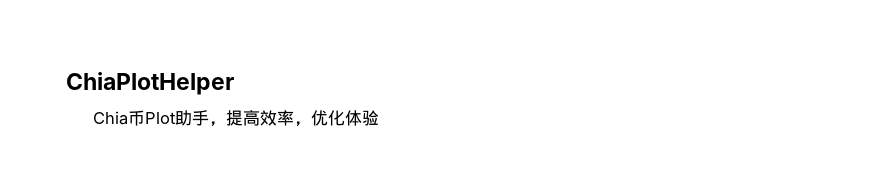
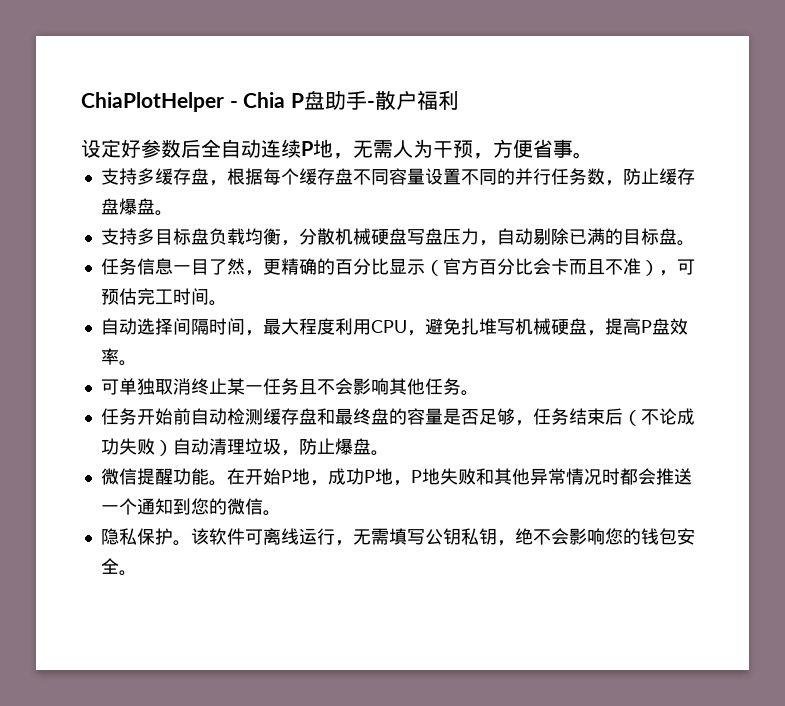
- ChiaPlotHelper
- Chia币Plot助手，提高效率，优化体验
+ ChiaPlotHelper - Chia P盘助手-散户福利
+ 设定好参数后全自动连续P地，无需人为干预，方便省事。
+ 支持多缓存盘，根据每个缓存盘不同容量设置不同的并行任务数，防止缓存盘爆盘。
+ 支持多目标盘负载均衡，分散机械硬盘写盘压力，自动剔除已满的目标盘。
+ 任务信息一目了然，更精确的百分比显示（官方百分比会卡而且不准），可预估完工时间。
+ 自动选择间隔时间，最大程度利用CPU，避免扎堆写机械硬盘，提高P盘效率。
+ 可单独取消终止某一任务且不会影响其他任务。
+ 任务开始前自动检测缓存盘和最终盘的容量是否足够，任务结束后（不论成功失败）自动清理垃圾，防止爆盘。
+ 微信提醒功能。在开始P地，成功P地，P地失败和其他异常情况时都会推送一个通知到您的微信。
+ 隐私保护。该软件可离线运行，无需填写公钥私钥，绝不会影响您的钱包安全。

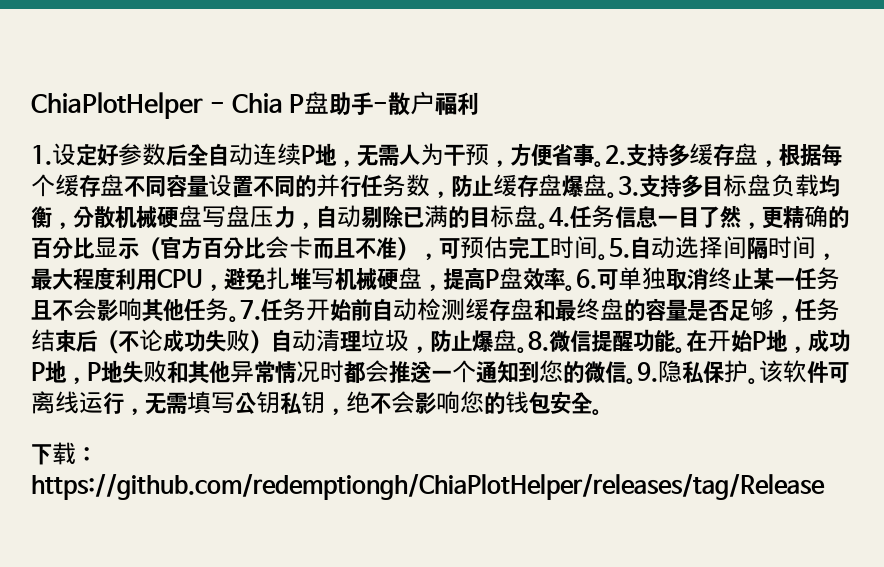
- 设定好参数后全自动连续P地，无需人为干预，方便省事。
- 支持多缓存盘，根据每个缓存盘不同容量设置不同的并行任务数，防止缓存盘爆盘。
- 支持多目标盘负载均衡，分散机械硬盘写盘压力，自动剔除已满的目标盘。
- 任务信息一目了然，更精确的百分比显示（官方百分比会卡而且不准），可预估完工时间。
- 自动选择间隔时间，最大程度利用CPU，避免扎堆写机械硬盘，提高P盘效率。
- 可单独取消终止某一任务且不会影响其他任务。
- 任务开始前自动检测缓存盘和最终盘的容量是否足够，任务结束后（不论成功失败）自动清理垃圾，防止爆盘。
- 微信提醒功能。
+ 1.设定好参数后全自动连续P地，无需人为干预，方便省事。2.支持多缓存盘，根据每个缓存盘不同容量设置不同的并行任务数，防止缓存盘爆盘。3.支持多目标盘负载均衡，分散机械硬盘写盘压力，自动剔除已满的目标盘。4.任务信息一目了然，更精确的百分比显示（官方百分比会卡而且不准），可预估完工时间。5.自动选择间隔时间，最大程度利用CPU，避免扎堆写机械硬盘，提高P盘效率。6.可单独取消终止某一任务且不会影响其他任务。7.任务开始前自动检测缓存盘和最终盘的容量是否足够，任务结束后（不论成功失败）自动清理垃圾，防止爆盘。8.微信提醒功能。
- 在开始P地，成功P地，P地失败和其他异常情况时都会推送一个通知到您的微信。
- 隐私保护。
+ 在开始P地，成功P地，P地失败和其他异常情况时都会推送一个通知到您的微信。9.隐私保护。
+ 下载：https://github.com/redemptiongh/ChiaPlotHelper/releases/tag/Release

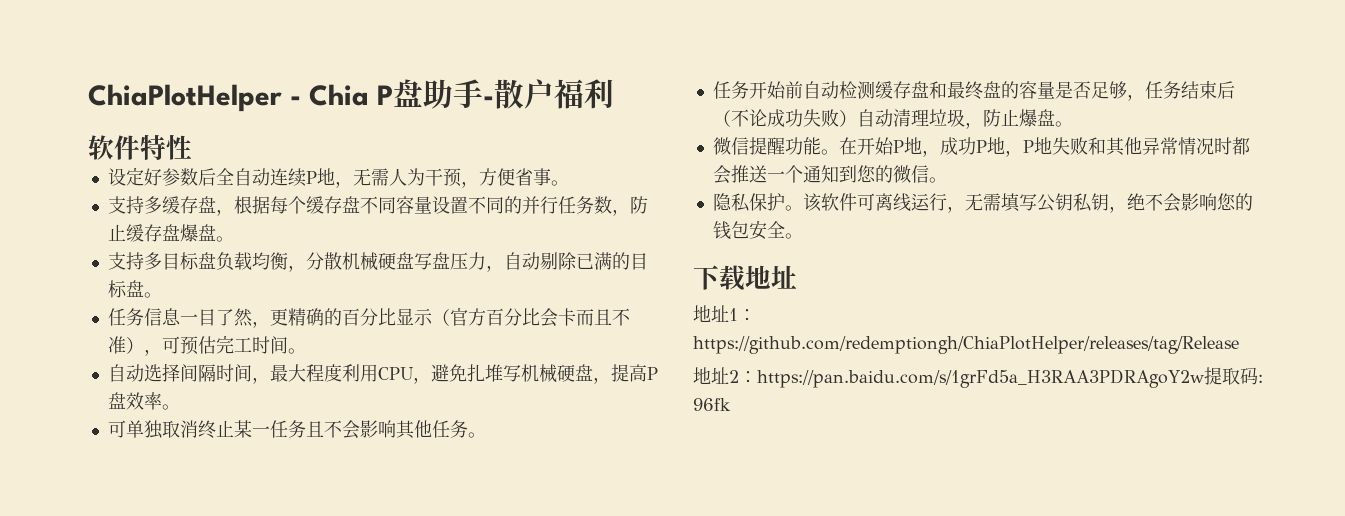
- 1.设定好参数后全自动连续P地，无需人为干预，方便省事。2.支持多缓存盘，根据每个缓存盘不同容量设置不同的并行任务数，防止缓存盘爆盘。3.支持多目标盘负载均衡，分散机械硬盘写盘压力，自动剔除已满的目标盘。4.任务信息一目了然，更精确的百分比显示（官方百分比会卡而且不准），可预估完工时间。5.自动选择间隔时间，最大程度利用CPU，避免扎堆写机械硬盘，提高P盘效率。6.可单独取消终止某一任务且不会影响其他任务。7.任务开始前自动检测缓存盘和最终盘的容量是否足够，任务结束后（不论成功失败）自动清理垃圾，防止爆盘。8.微信提醒功能。
+ 软件特性
+ 设定好参数后全自动连续P地，无需人为干预，方便省事。
+ 支持多缓存盘，根据每个缓存盘不同容量设置不同的并行任务数，防止缓存盘爆盘。
+ 支持多目标盘负载均衡，分散机械硬盘写盘压力，自动剔除已满的目标盘。
+ 任务信息一目了然，更精确的百分比显示（官方百分比会卡而且不准），可预估完工时间。
+ 自动选择间隔时间，最大程度利用CPU，避免扎堆写机械硬盘，提高P盘效率。
+ 可单独取消终止某一任务且不会影响其他任务。
+ 任务开始前自动检测缓存盘和最终盘的容量是否足够，任务结束后（不论成功失败）自动清理垃圾，防止爆盘。
+ 微信提醒功能。
- 在开始P地，成功P地，P地失败和其他异常情况时都会推送一个通知到您的微信。9.隐私保护。
+ 在开始P地，成功P地，P地失败和其他异常情况时都会推送一个通知到您的微信。
+ 隐私保护。
- 下载：https://github.com/redemptiongh/ChiaPlotHelper/releases/tag/Release
+ 下载地址
+ 地址1：https://github.com/redemptiongh/ChiaPlotHelper/releases/tag/Release
+ 地址2：https://pan.baidu.com/s/1grFd5a_H3RAA3PDRAgoY2w提取码: 96fk

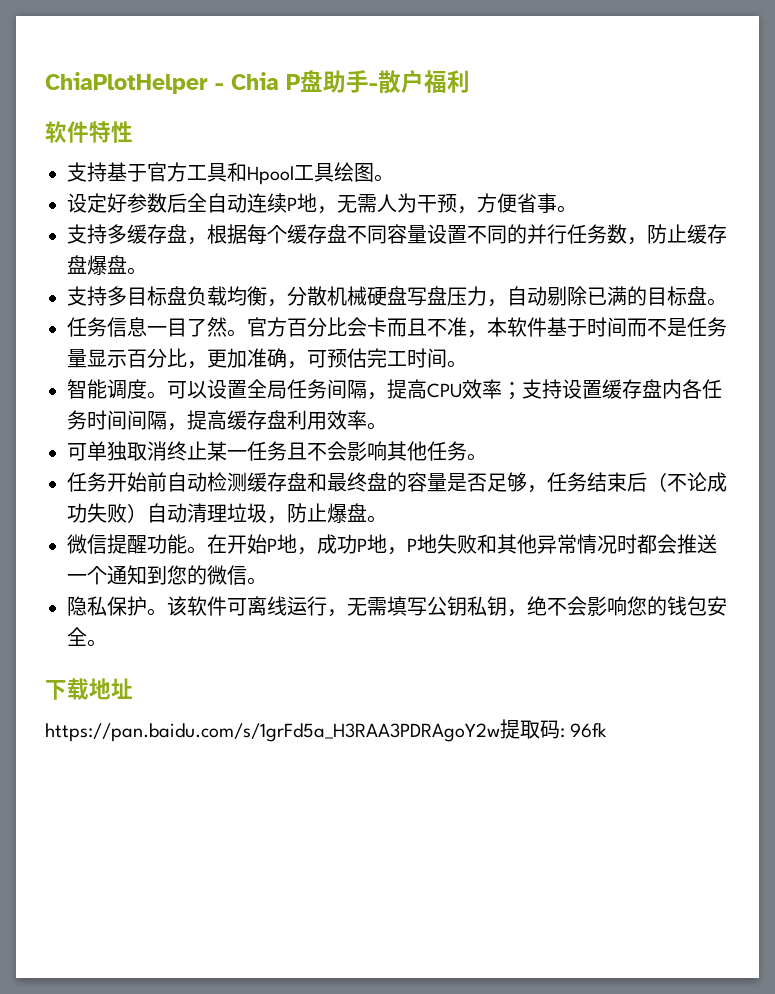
+ 支持基于官方工具和Hpool工具绘图。
- 任务信息一目了然，更精确的百分比显示（官方百分比会卡而且不准），可预估完工时间。
+ 任务信息一目了然。官方百分比会卡而且不准，本软件基于时间而不是任务量显示百分比，更加准确，可预估完工时间。
- 自动选择间隔时间，最大程度利用CPU，避免扎堆写机械硬盘，提高P盘效率。
+ 智能调度。可以设置全局任务间隔，提高CPU效率；支持设置缓存盘内各任务时间间隔，提高缓存盘利用效率。
- 地址1：https://github.com/redemptiongh/ChiaPlotHelper/releases/tag/Release
- 地址2：https://pan.baidu.com/s/1grFd5a_H3RAA3PDRAgoY2w提取码: 96fk
+ https://pan.baidu.com/s/1grFd5a_H3RAA3PDRAgoY2w提取码: 96fk

